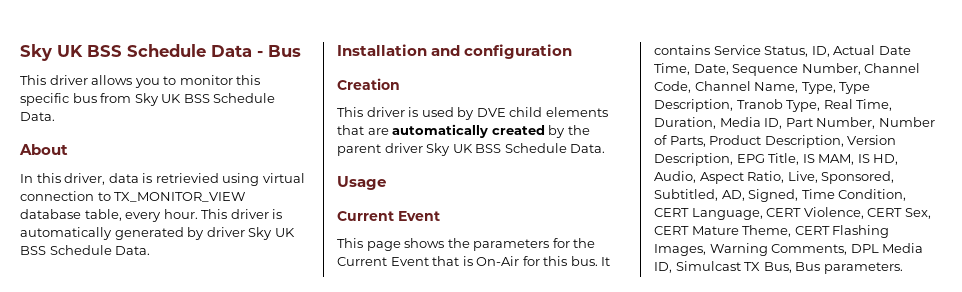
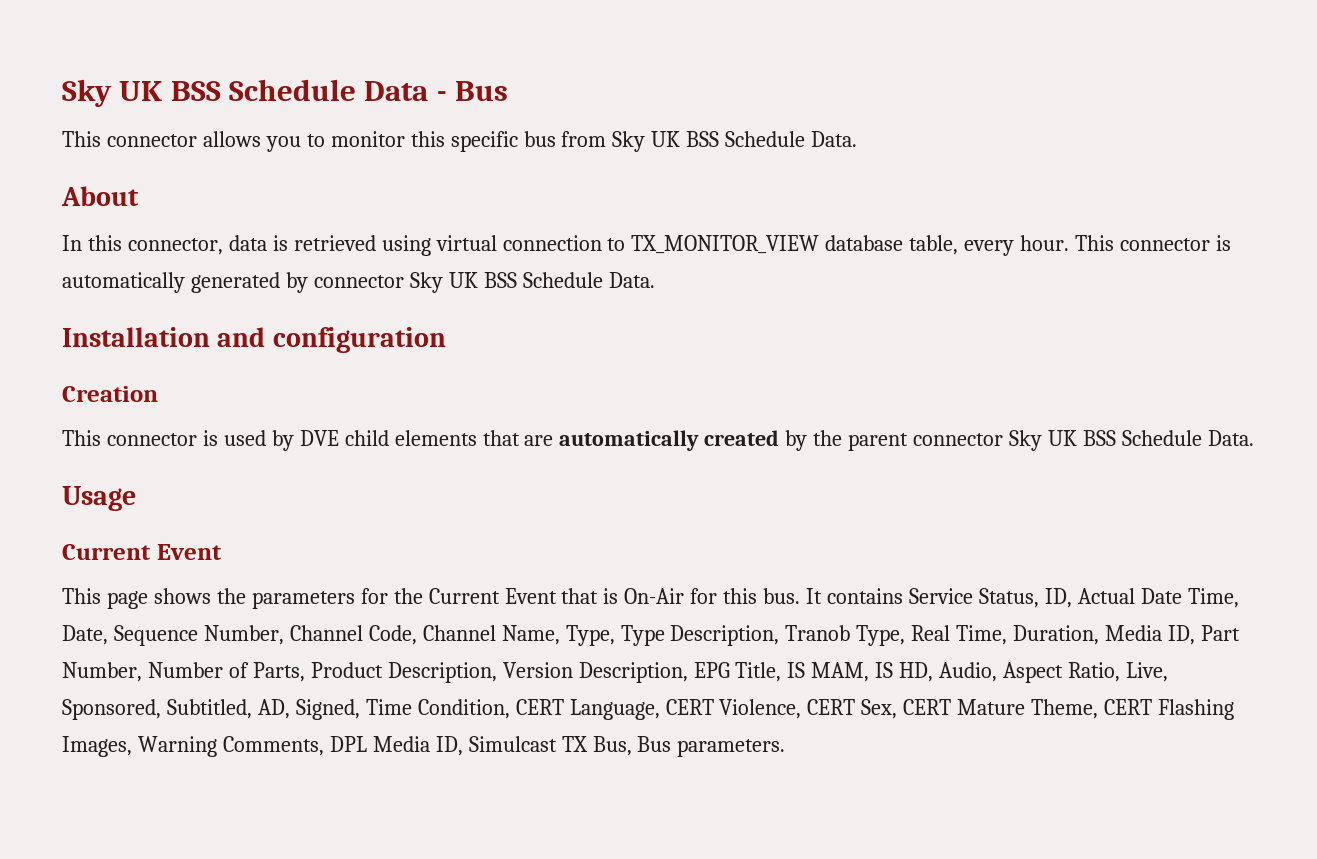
- This driver allows you to monitor this specific bus from Sky UK BSS Schedule Data.
+ This connector allows you to monitor this specific bus from Sky UK BSS Schedule Data.
- In this driver, data is retrievied using virtual connection to TX_MONITOR_VIEW database table, every hour.
+ In this connector, data is retrieved using virtual connection to TX_MONITOR_VIEW database table, every hour.
- This driver is automatically generated by driver Sky UK BSS Schedule Data.
+ This connector is automatically generated by connector Sky UK BSS Schedule Data.
- This driver is used by DVE child elements that are automatically created by the parent driver Sky UK BSS Schedule Data.
+ This connector is used by DVE child elements that are automatically created by the parent connector Sky UK BSS Schedule Data.

